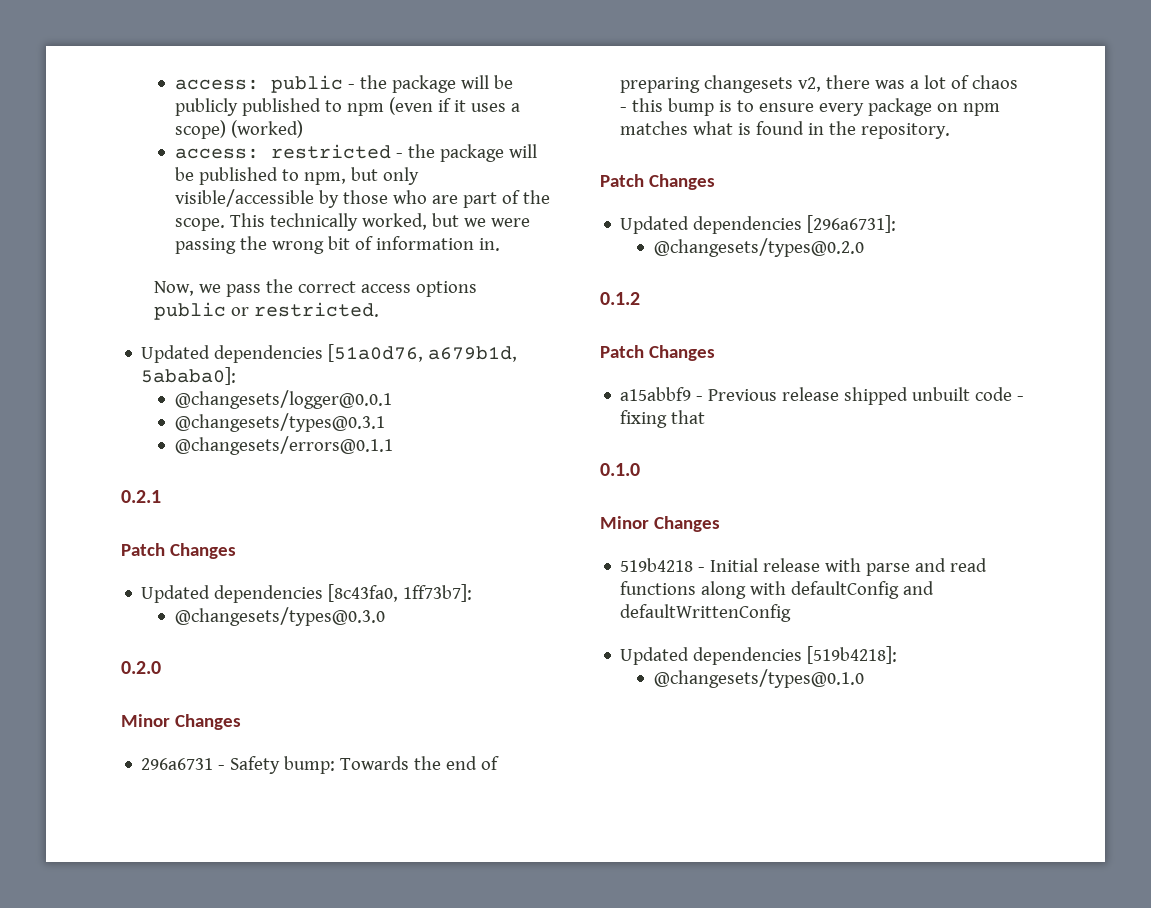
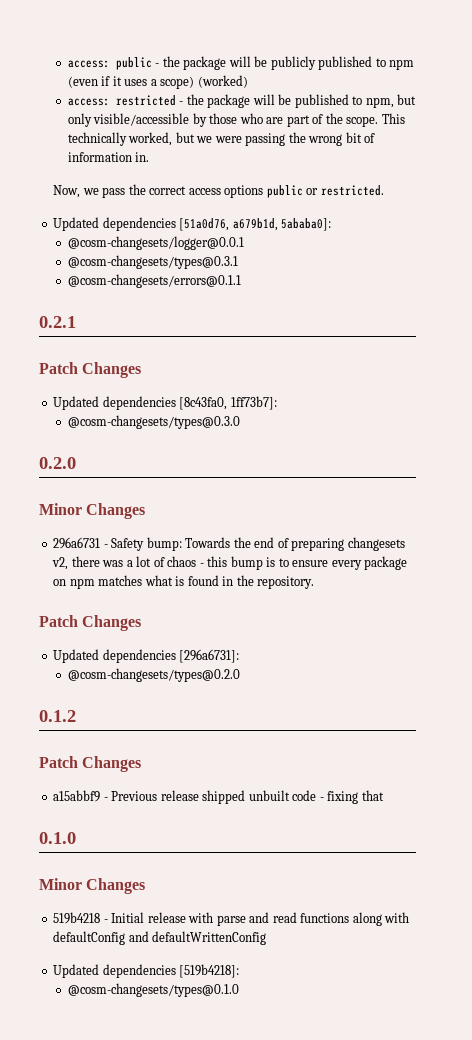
- @changesets/logger@0.0.1
- @changesets/types@0.3.1
- @changesets/errors@0.1.1
+ @cosm-changesets/logger@0.0.1
+ @cosm-changesets/types@0.3.1
+ @cosm-changesets/errors@0.1.1
- @changesets/types@0.3.0
+ @cosm-changesets/types@0.3.0
- @changesets/types@0.2.0
+ @cosm-changesets/types@0.2.0
- @changesets/types@0.1.0
+ @cosm-changesets/types@0.1.0

